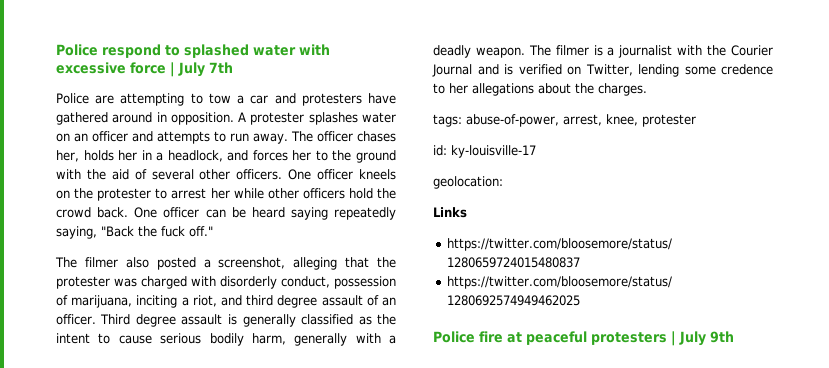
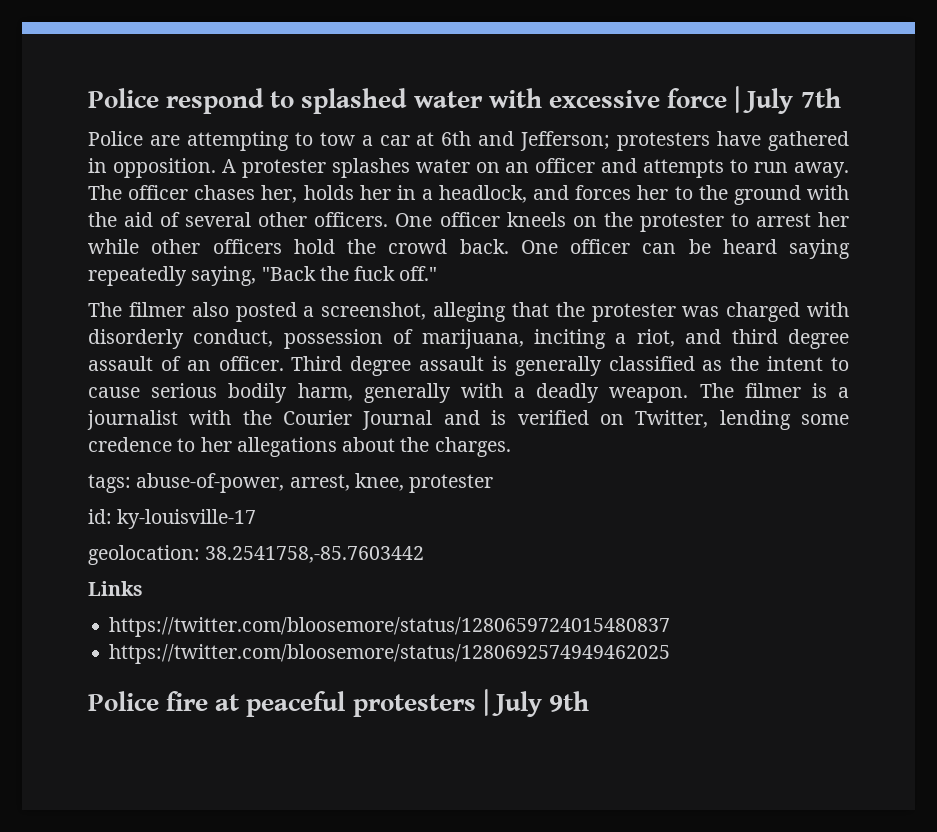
- Police are attempting to tow a car and protesters have gathered around in opposition.
+ Police are attempting to tow a car at 6th and Jefferson; protesters have gathered in opposition.
- geolocation:
+ geolocation: 38.2541758,-85.7603442

